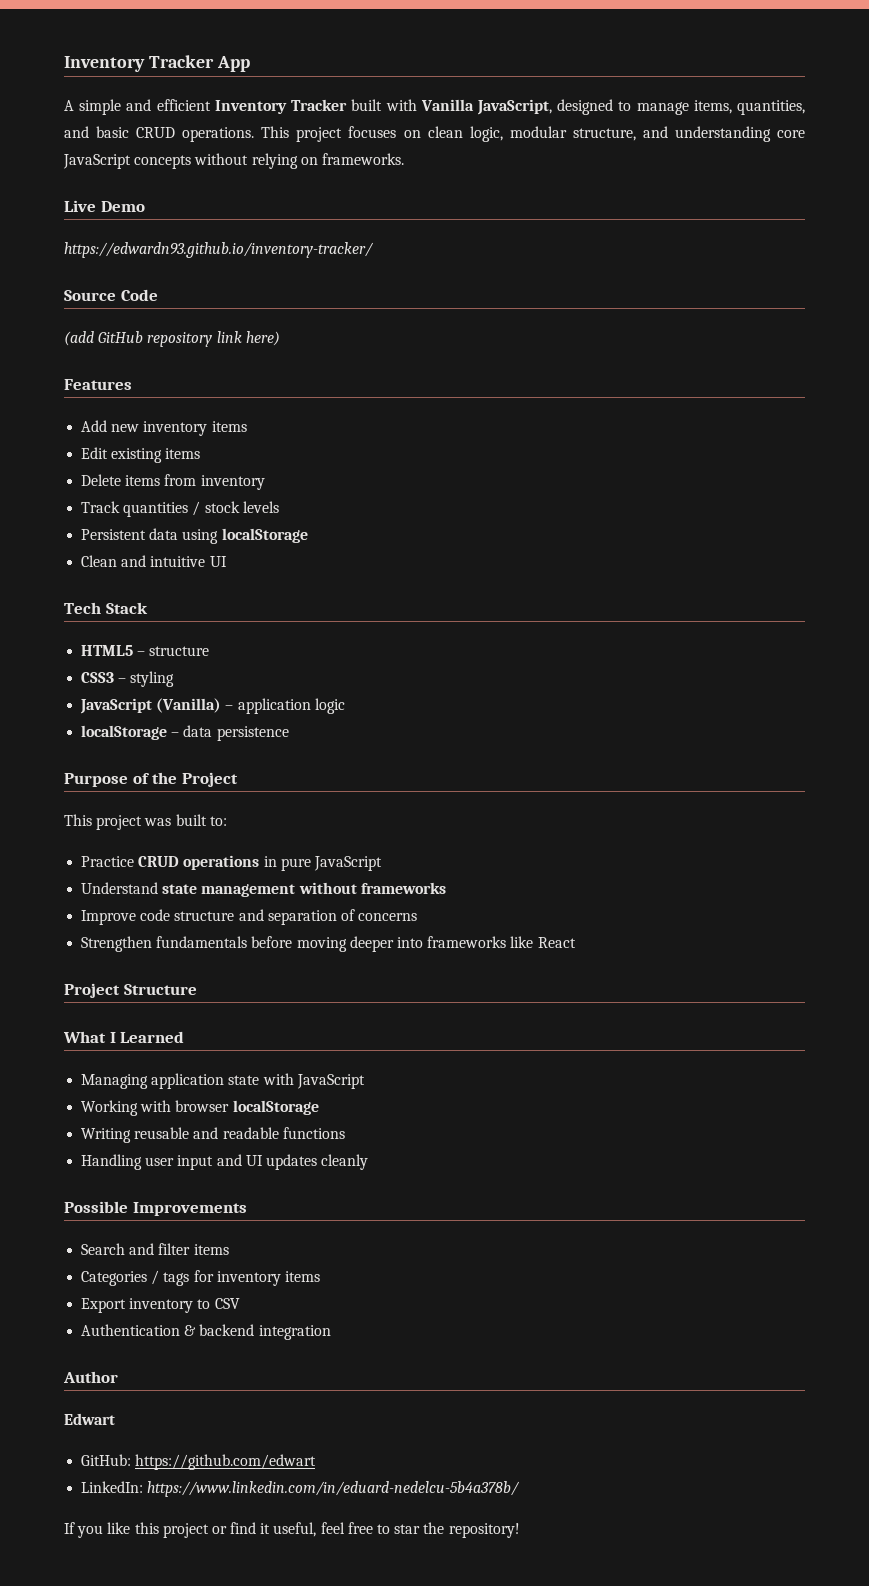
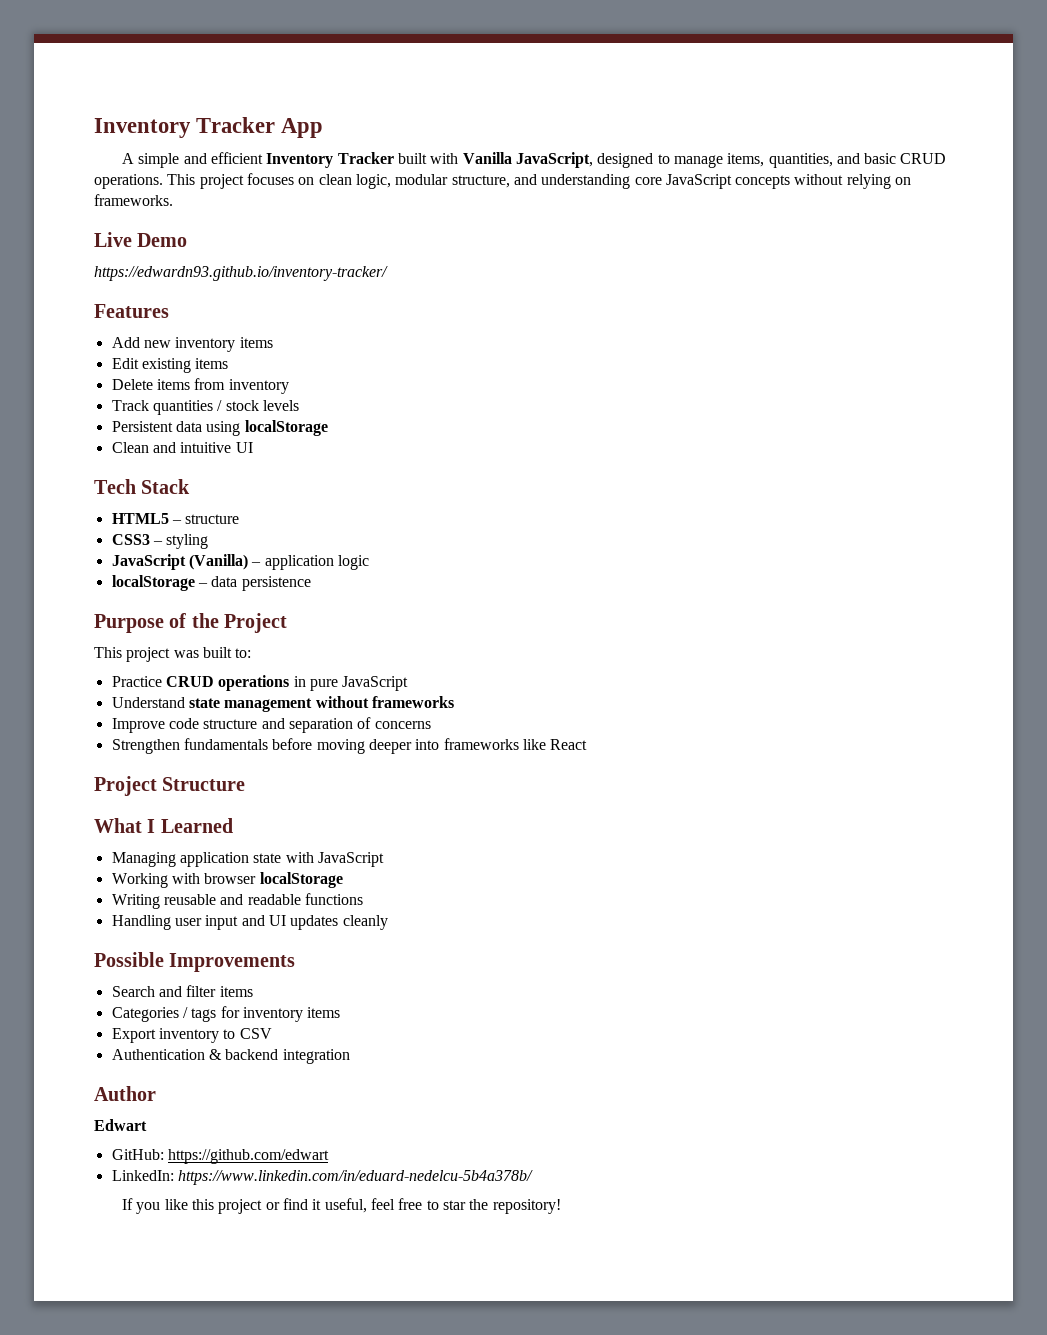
- Source Code
- (add GitHub repository link here)

